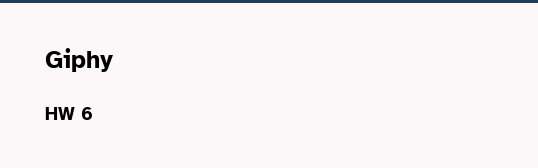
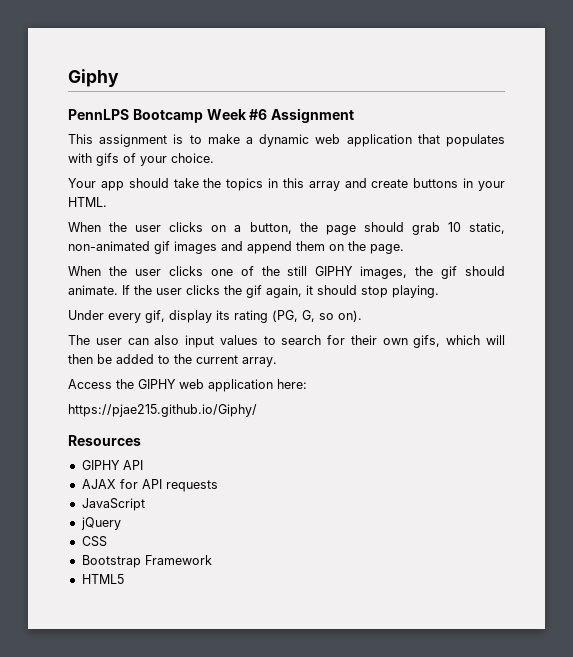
- HW 6
+ PennLPS Bootcamp Week #6 Assignment
+ This assignment is to make a dynamic web application that populates with gifs of your choice.
+ Your app should take the topics in this array and create buttons in your HTML.
+ When the user clicks on a button, the page should grab 10 static, non-animated gif images and append them on the page.
+ When the user clicks one of the still GIPHY images, the gif should animate. If the user clicks the gif again, it should stop playing.
+ Under every gif, display its rating (PG, G, so on).
+ The user can also input values to search for their own gifs, which will then be added to the current array.
+ Access the GIPHY web application here:
+ https://pjae215.github.io/Giphy/
+ Resources
+ GIPHY API
+ AJAX for API requests
+ JavaScript
+ jQuery
+ CSS
+ Bootstrap Framework
+ HTML5

